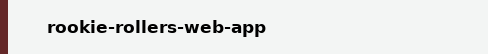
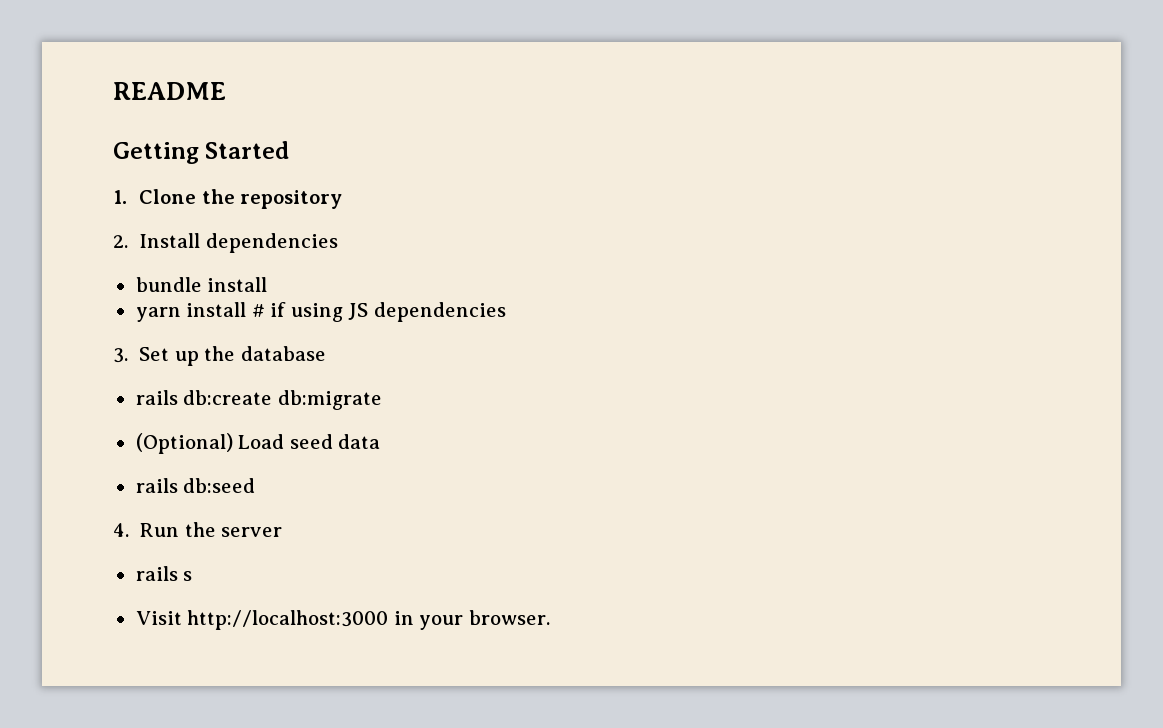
- rookie-rollers-web-app
+ README
+ Getting Started
+ 1. Clone the repository
+ 2. Install dependencies
+ bundle install
+ yarn install # if using JS dependencies
+ 3. Set up the database
+ rails db:create db:migrate
+ (Optional) Load seed data
+ rails db:seed
+ 4. Run the server
+ rails s
+ Visit http://localhost:3000 in your browser.

